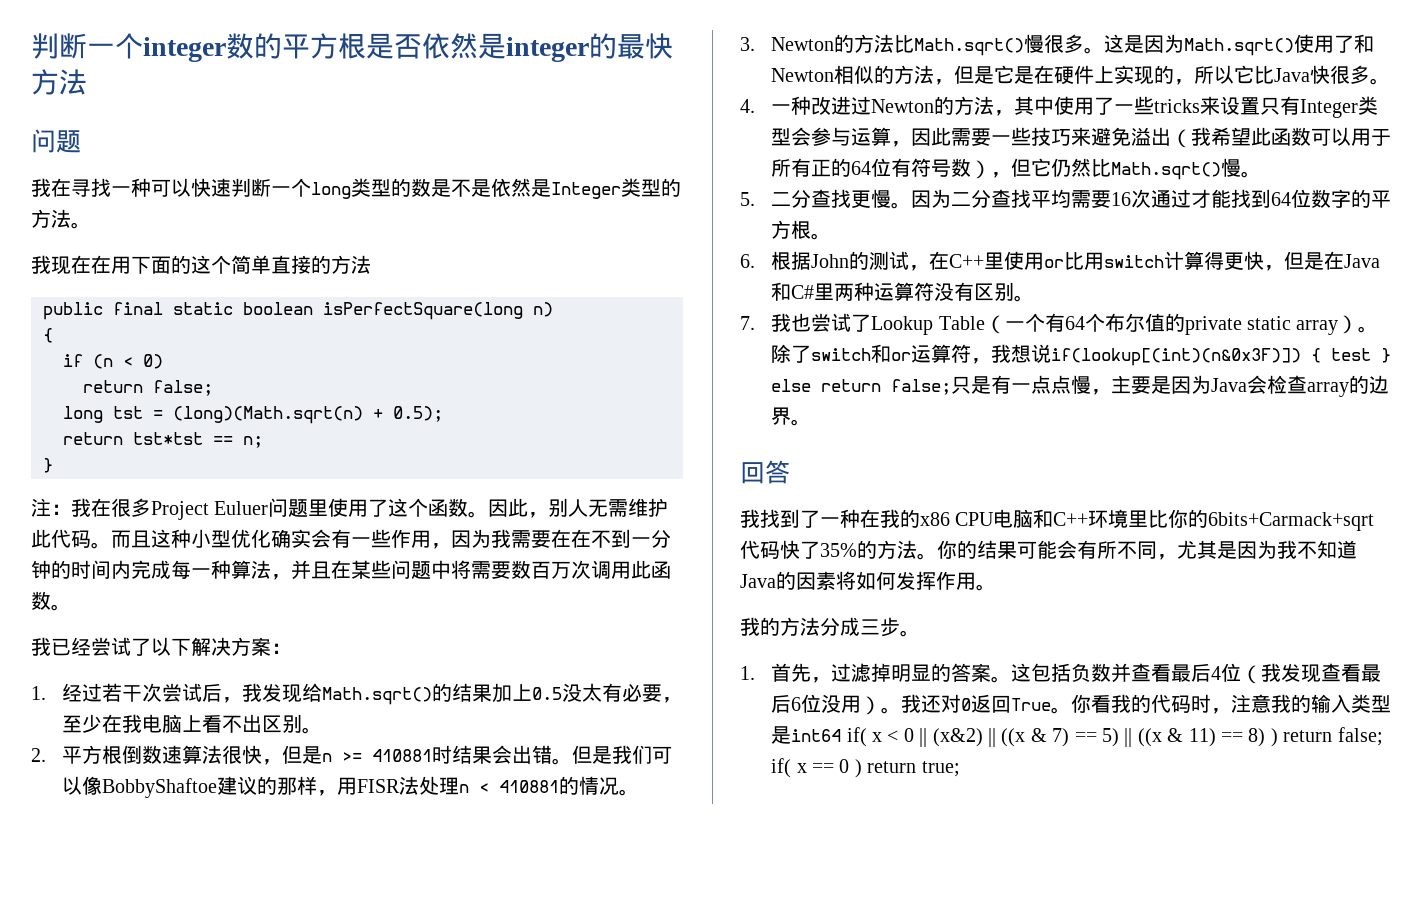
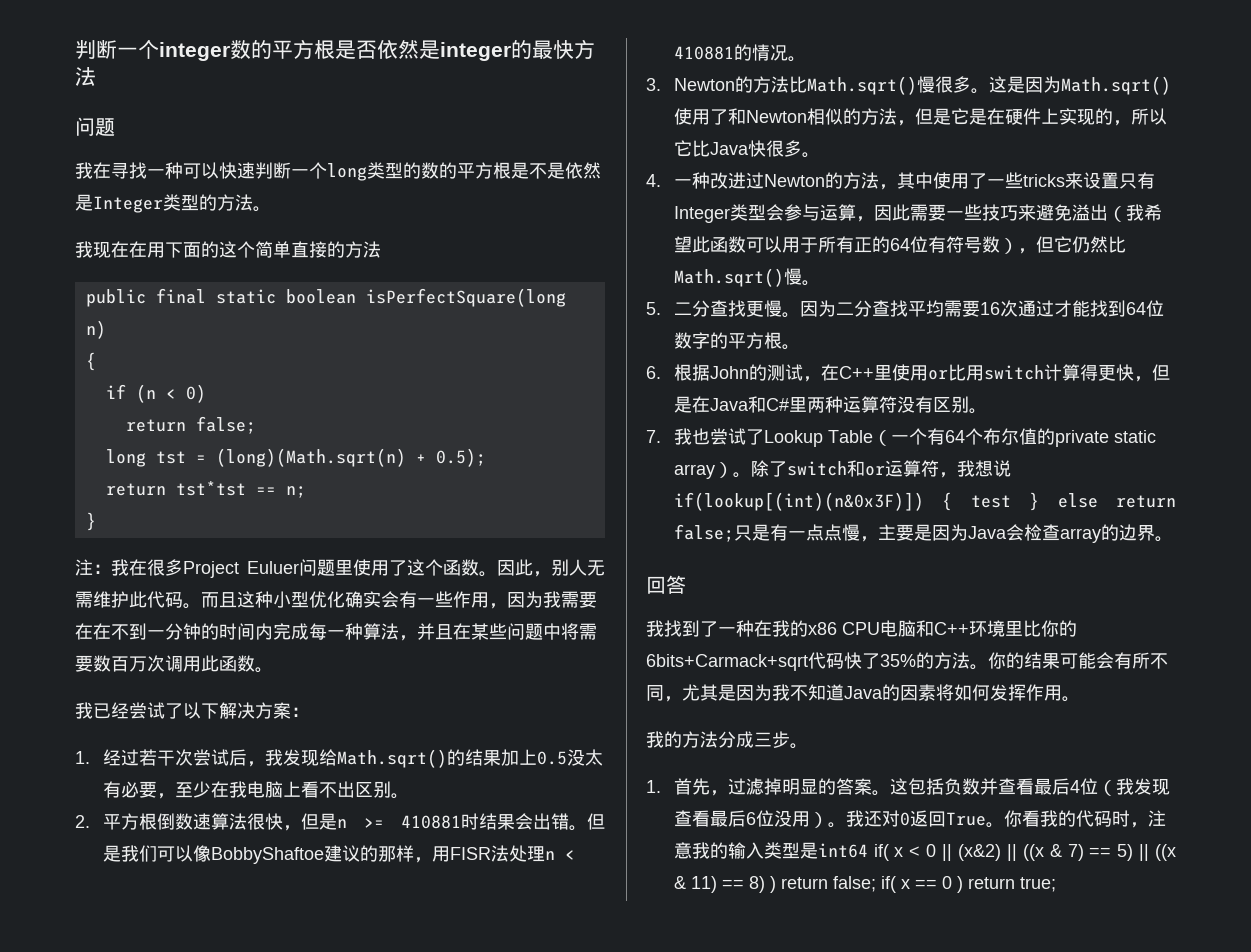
- 我在寻找一种可以快速判断一个long类型的数是不是依然是Integer类型的方法。
+ 我在寻找一种可以快速判断一个long类型的数的平方根是不是依然是Integer类型的方法。

